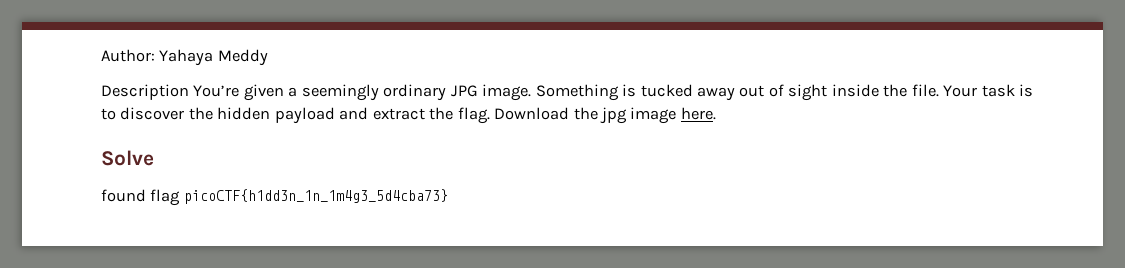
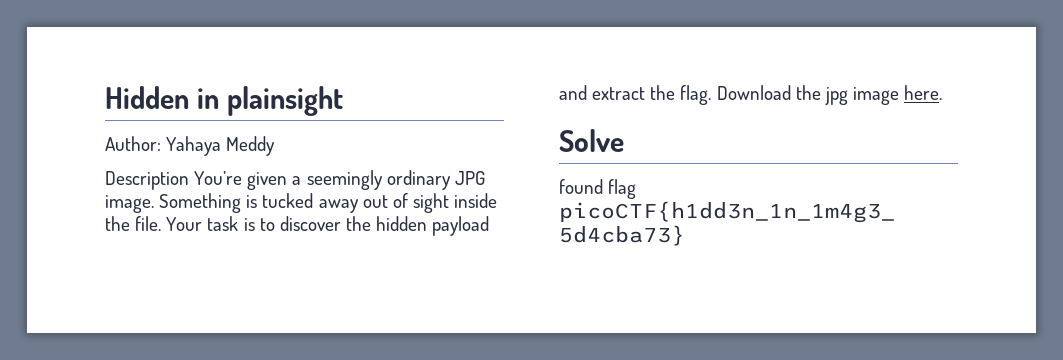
+ Hidden in plainsight

